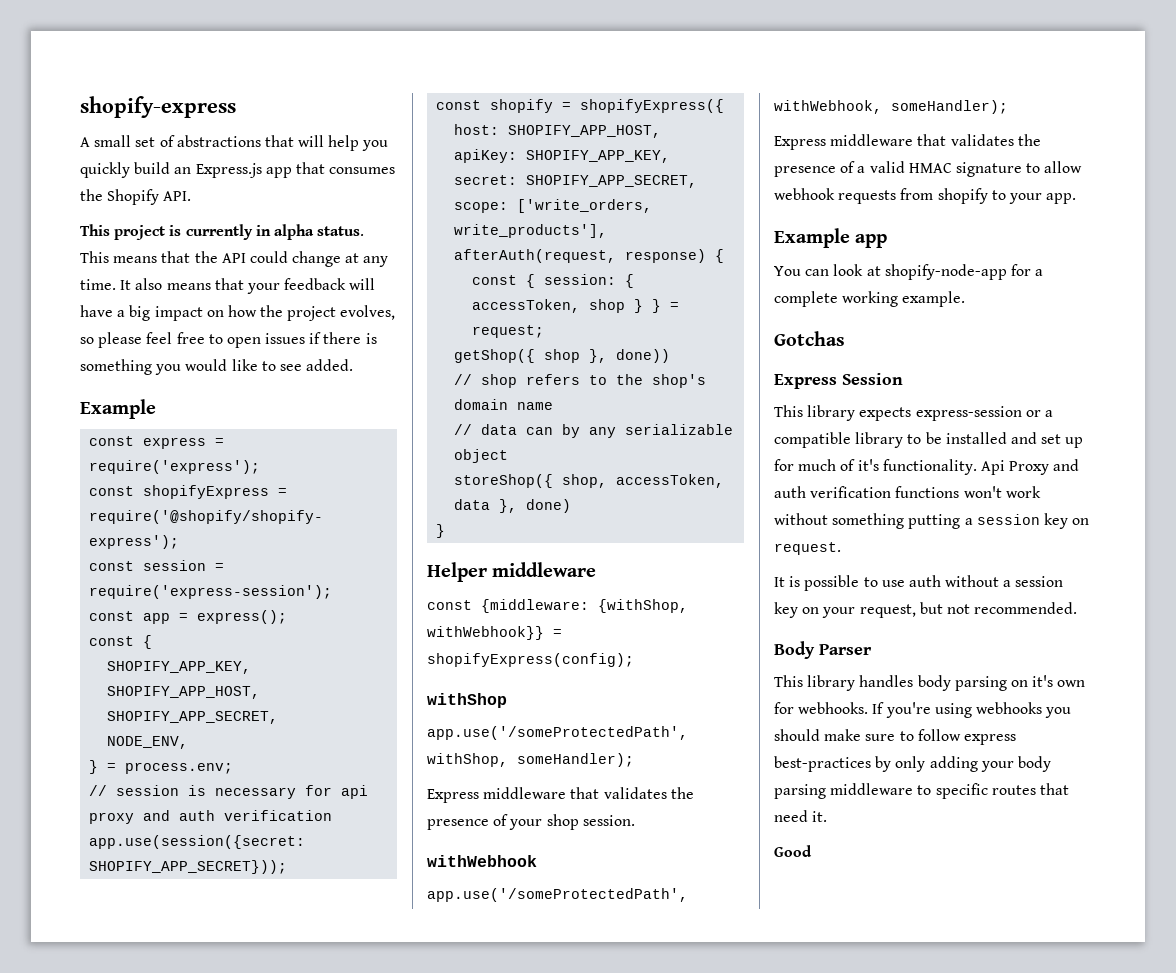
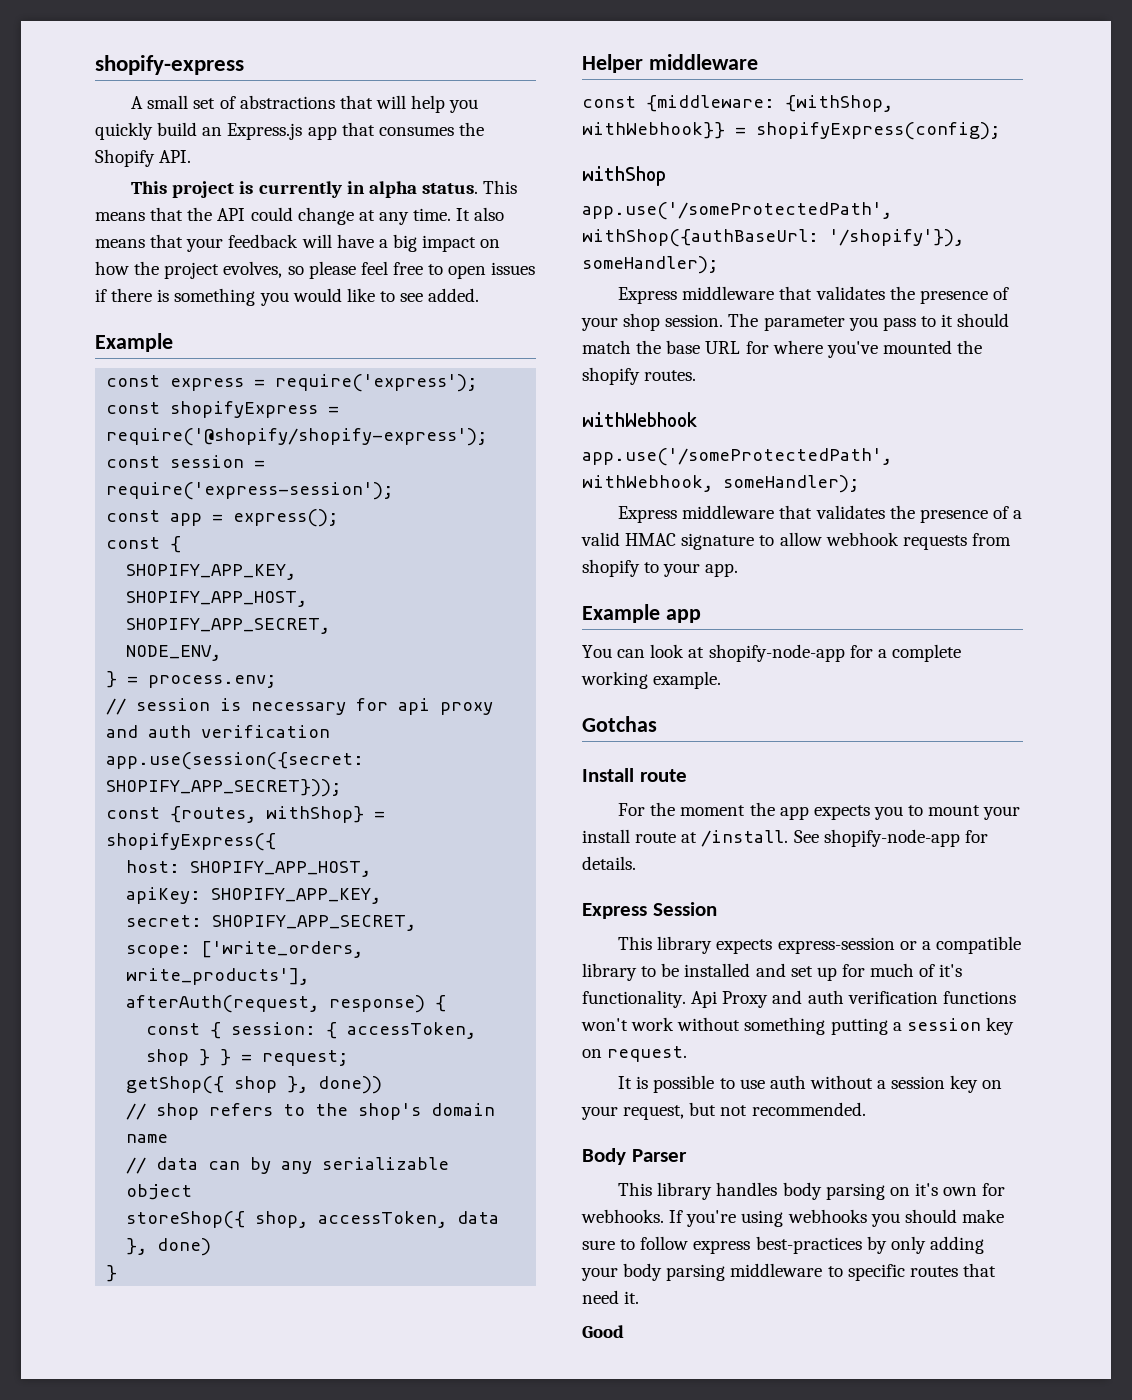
- const shopify = shopifyExpress({
+ const {routes, withShop} = shopifyExpress({
- app.use('/someProtectedPath', withShop, someHandler);
+ app.use('/someProtectedPath', withShop({authBaseUrl: '/shopify'}), someHandler);
+ The parameter you pass to it should match the base URL for where you've mounted the shopify routes.
+ Install route
+ For the moment the app expects you to mount your install route at /install. See shopify-node-app for details.

